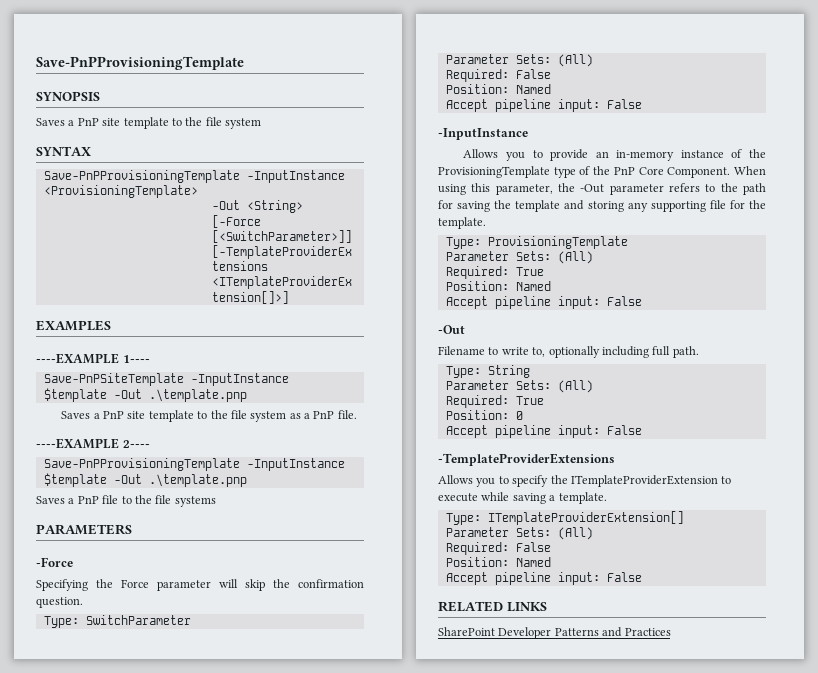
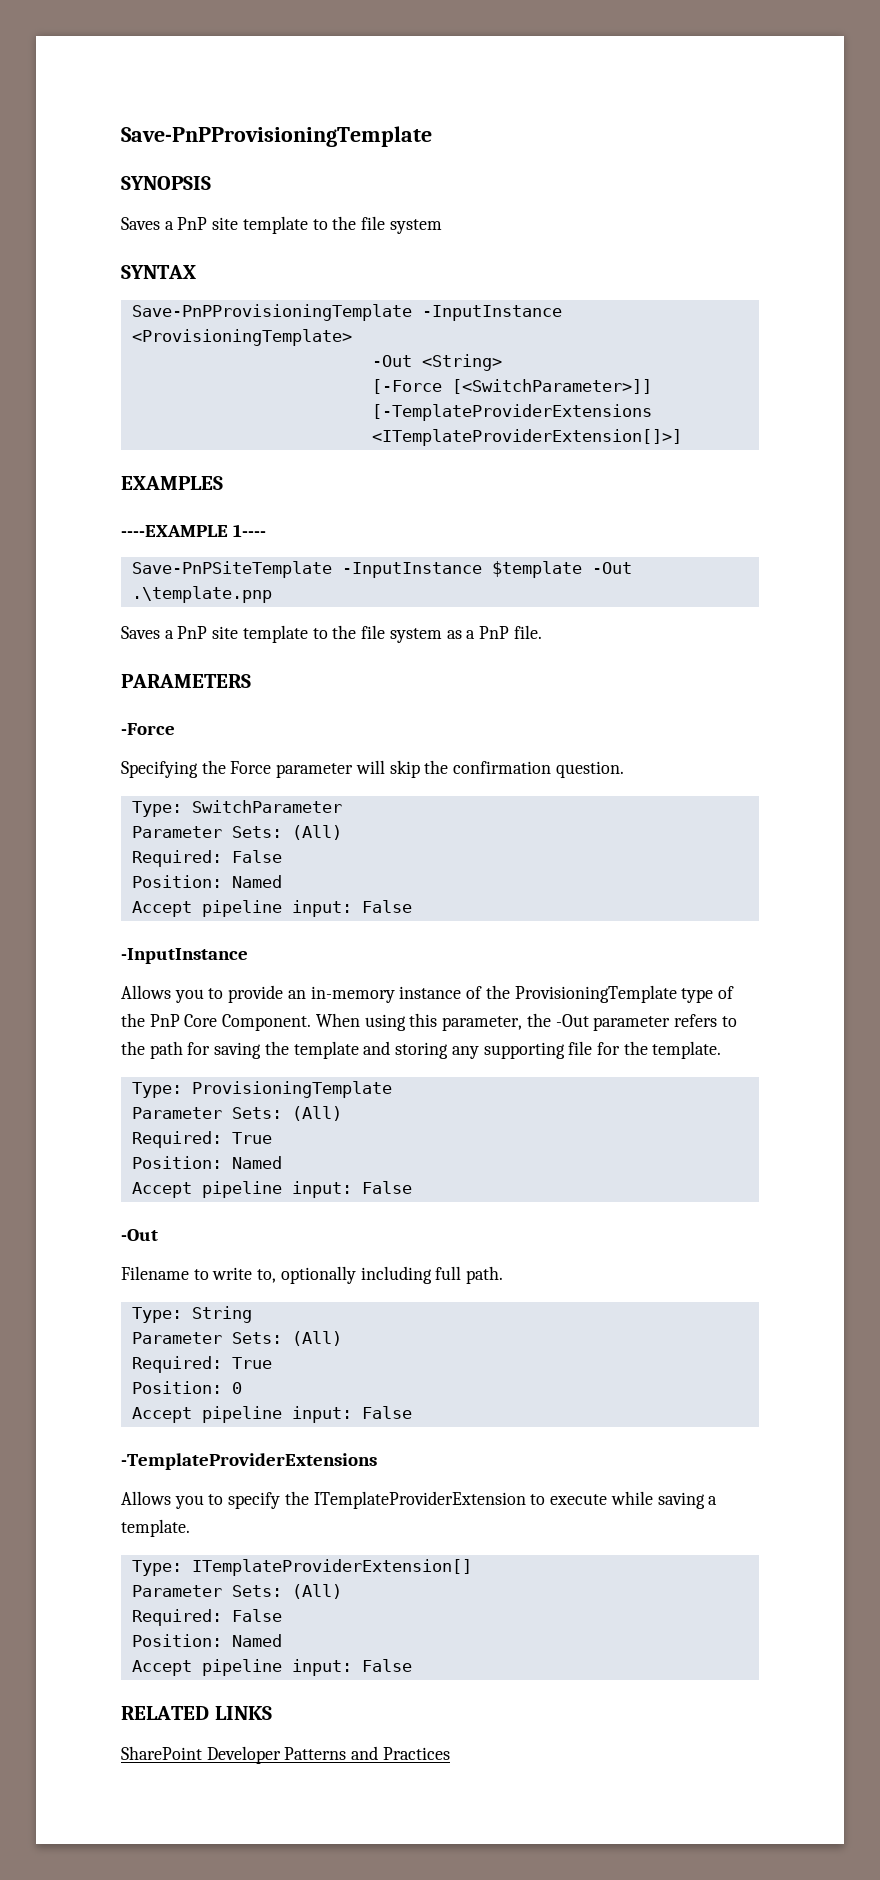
- ----EXAMPLE 2----
- Save-PnPProvisioningTemplate -InputInstance $template -Out .\template.pnp
- Saves a PnP file to the file systems

